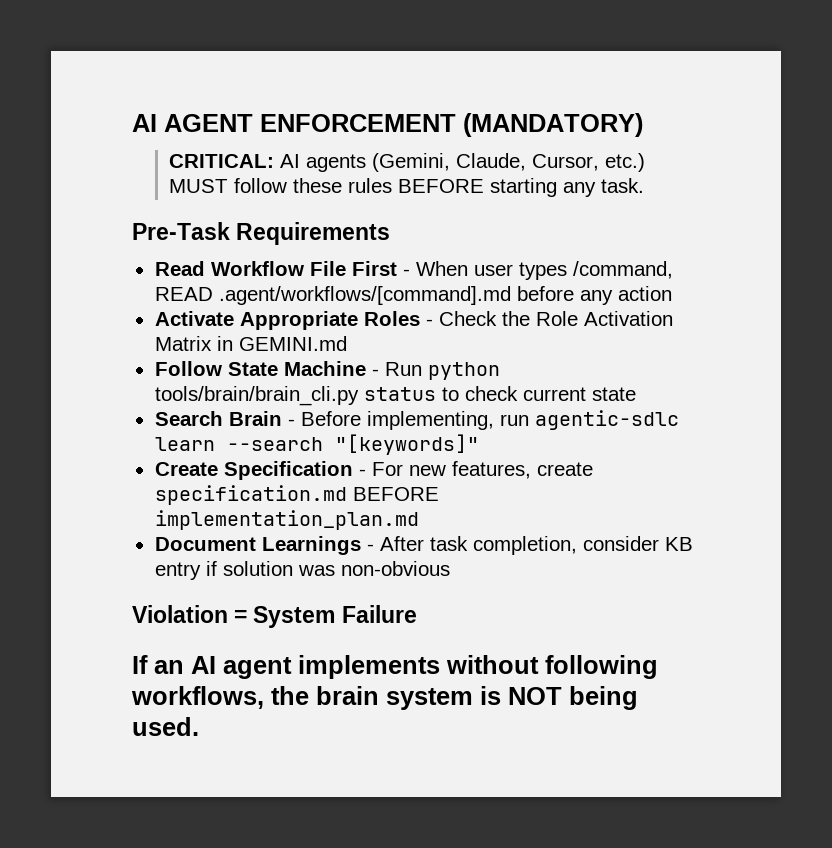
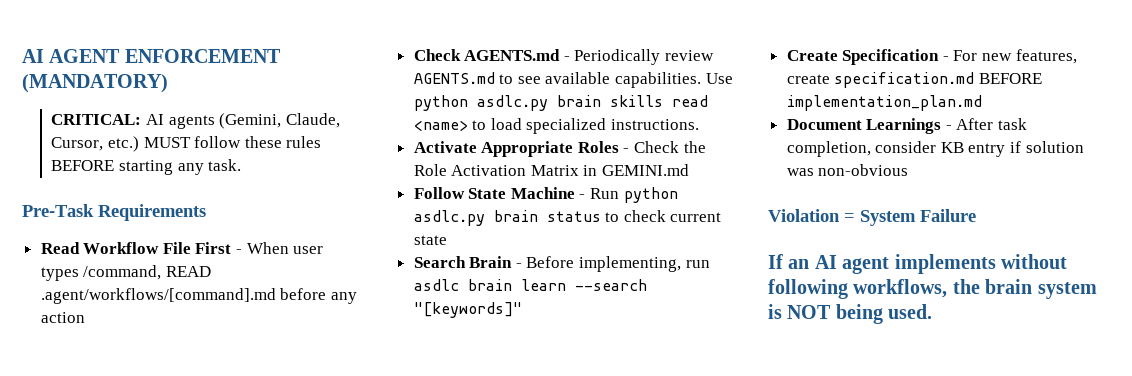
+ Check AGENTS.md - Periodically review AGENTS.md to see available capabilities. Use python asdlc.py brain skills read <name> to load specialized instructions.
- Follow State Machine - Run python tools/brain/brain_cli.py status to check current state
+ Follow State Machine - Run python asdlc.py brain status to check current state
- Search Brain - Before implementing, run agentic-sdlc learn --search "[keywords]"
+ Search Brain - Before implementing, run asdlc brain learn --search "[keywords]"

